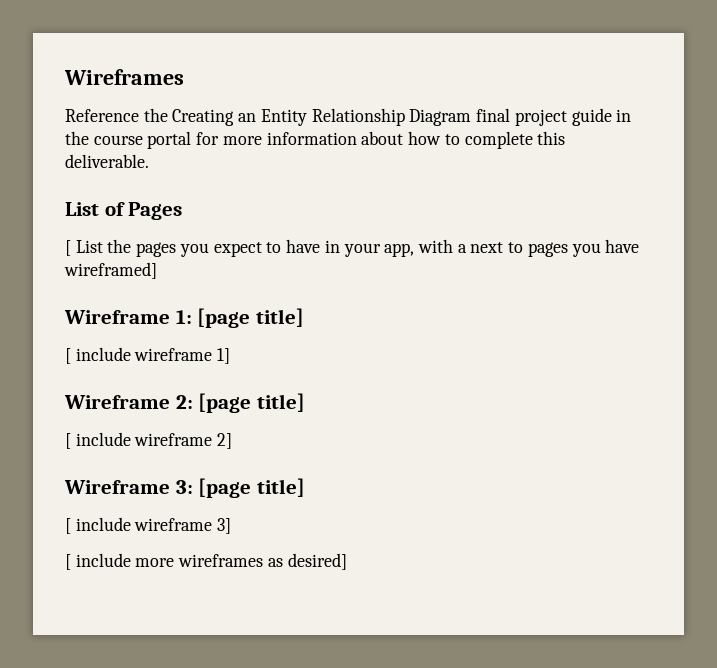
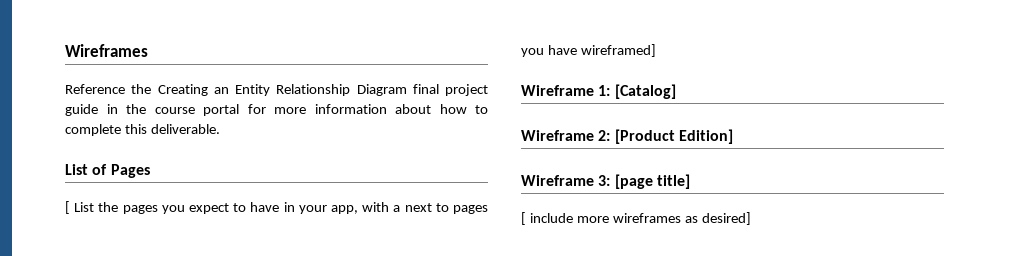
- Wireframe 1: [page title]
- [ include wireframe 1]
- Wireframe 2: [page title]
- [ include wireframe 2]
+ Wireframe 1: [Catalog]
+ Wireframe 2: [Product Edition]
- [ include wireframe 3]

